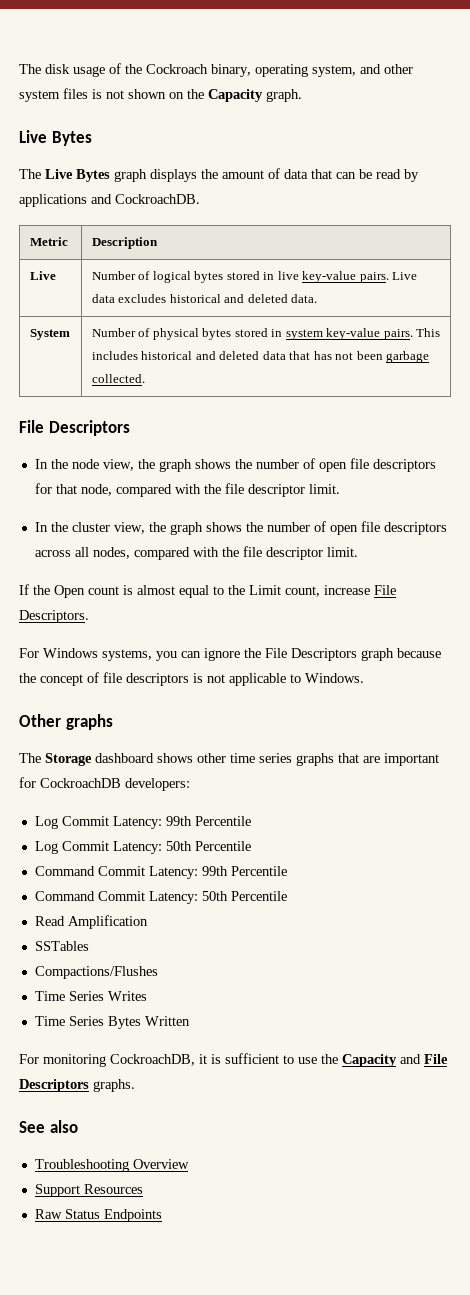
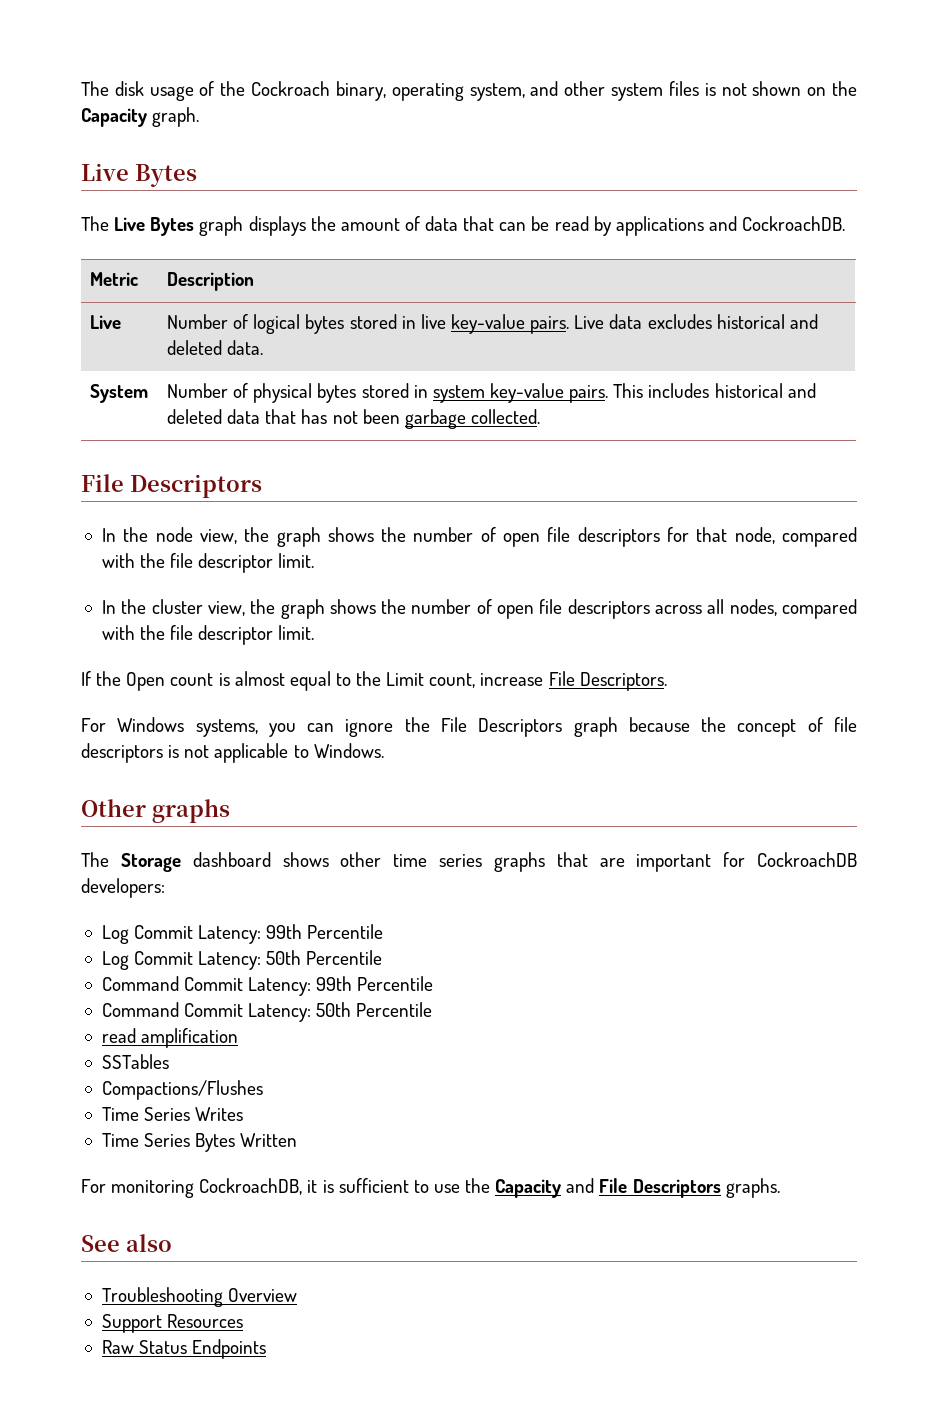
- Read Amplification
+ read amplification

